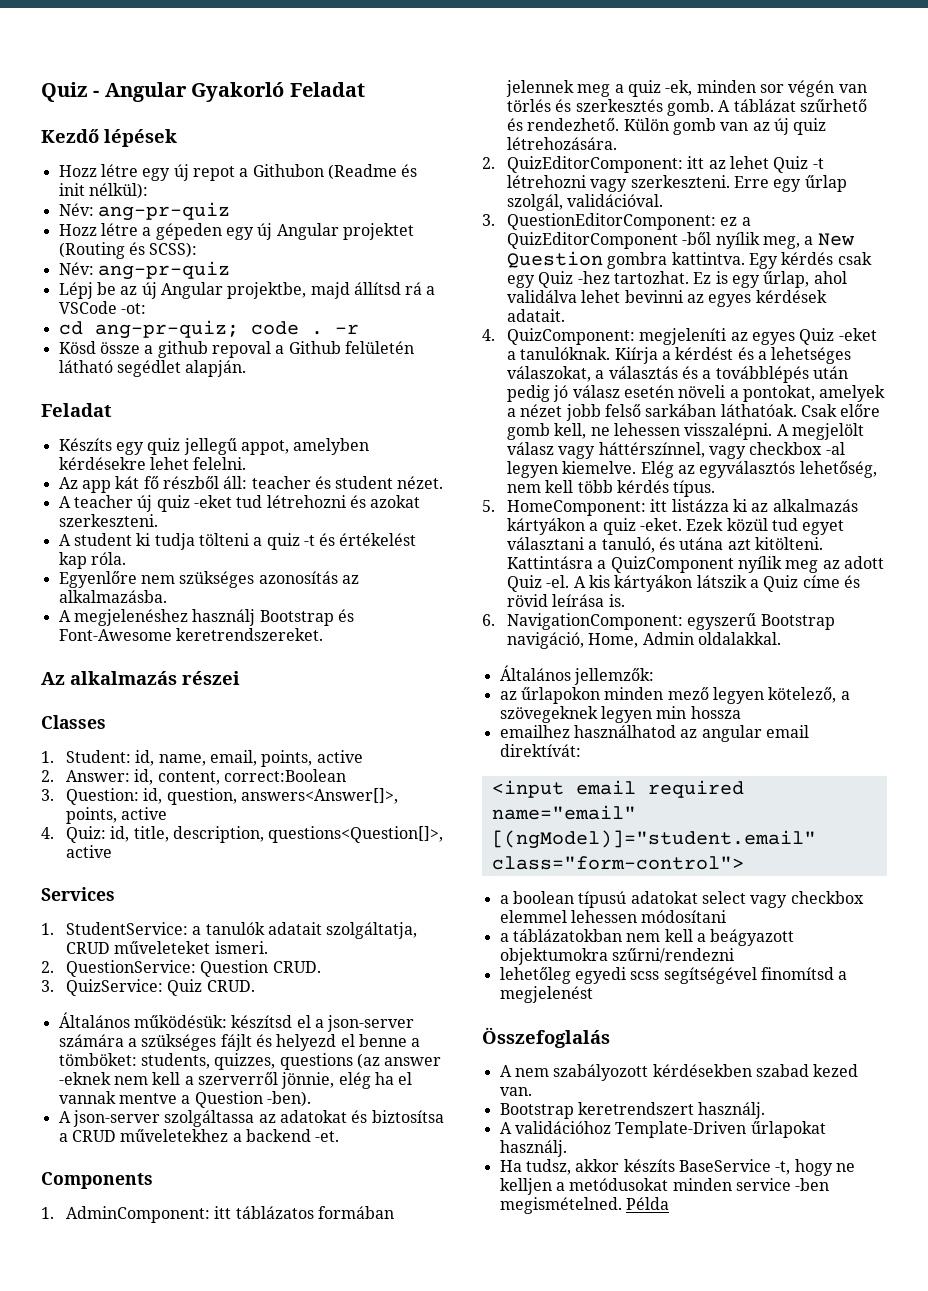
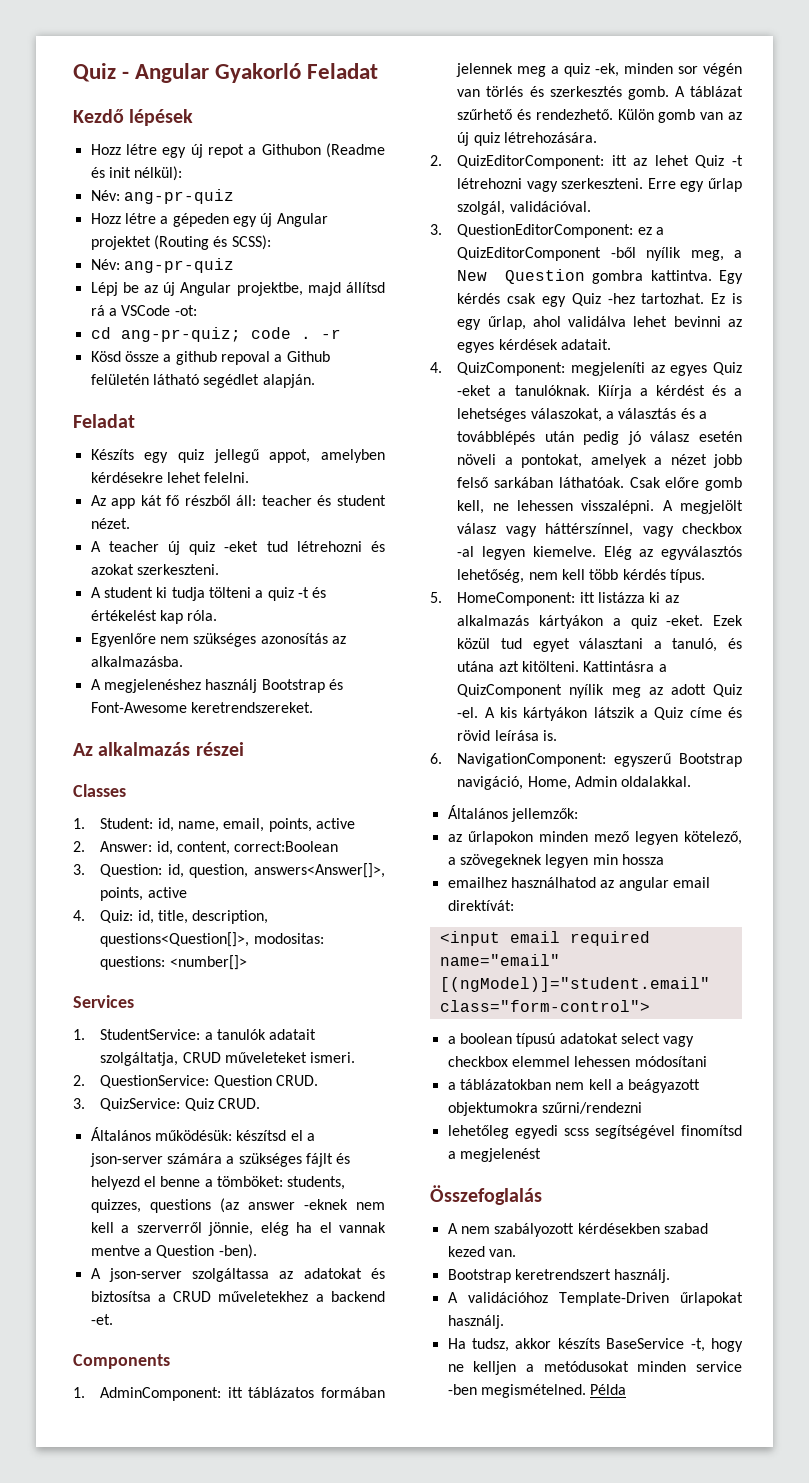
- 4. Quiz: id, title, description, questions<Question[]>, active
+ 4. Quiz: id, title, description, questions<Question[]>, modositas: questions: <number[]>

